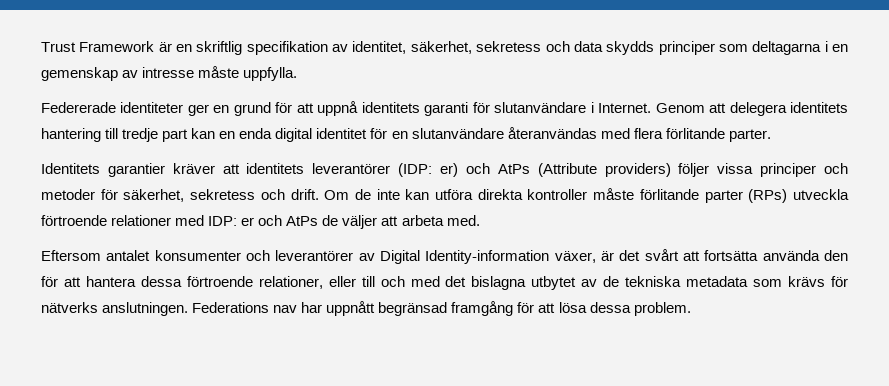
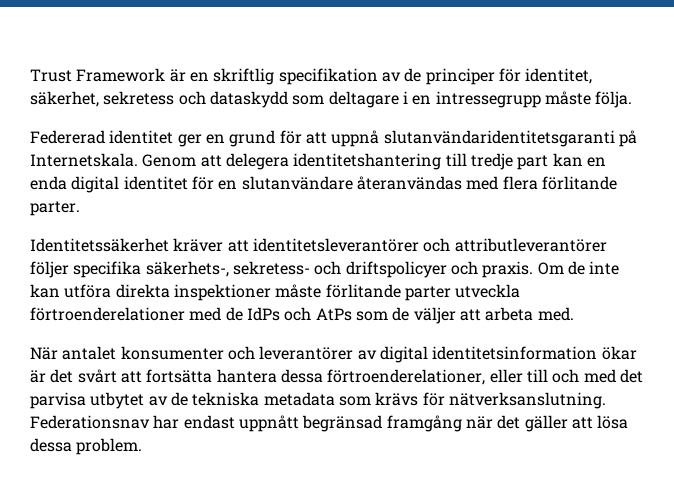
- Trust Framework är en skriftlig specifikation av identitet, säkerhet, sekretess och data skydds principer som deltagarna i en gemenskap av intresse måste uppfylla.
- Federerade identiteter ger en grund för att uppnå identitets garanti för slutanvändare i Internet.
+ Trust Framework är en skriftlig specifikation av de principer för identitet, säkerhet, sekretess och dataskydd som deltagare i en intressegrupp måste följa.
+ Federerad identitet ger en grund för att uppnå slutanvändaridentitetsgaranti på Internetskala.
- Genom att delegera identitets hantering till tredje part kan en enda digital identitet för en slutanvändare återanvändas med flera förlitande parter.
+ Genom att delegera identitetshantering till tredje part kan en enda digital identitet för en slutanvändare återanvändas med flera förlitande parter.
- Identitets garantier kräver att identitets leverantörer (IDP: er) och AtPs (Attribute providers) följer vissa principer och metoder för säkerhet, sekretess och drift.
+ Identitetssäkerhet kräver att identitetsleverantörer och attributleverantörer följer specifika säkerhets-, sekretess- och driftspolicyer och praxis.
- Om de inte kan utföra direkta kontroller måste förlitande parter (RPs) utveckla förtroende relationer med IDP: er och AtPs de väljer att arbeta med.
+ Om de inte kan utföra direkta inspektioner måste förlitande parter utveckla förtroenderelationer med de IdPs och AtPs som de väljer att arbeta med.
- Eftersom antalet konsumenter och leverantörer av Digital Identity-information växer, är det svårt att fortsätta använda den för att hantera dessa förtroende relationer, eller till och med det bislagna utbytet av de tekniska metadata som krävs för nätverks anslutningen. Federations nav har uppnått begränsad framgång för att lösa dessa problem.
+ När antalet konsumenter och leverantörer av digital identitetsinformation ökar är det svårt att fortsätta hantera dessa förtroenderelationer, eller till och med det parvisa utbytet av de tekniska metadata som krävs för nätverksanslutning. Federationsnav har endast uppnått begränsad framgång när det gäller att lösa dessa problem.

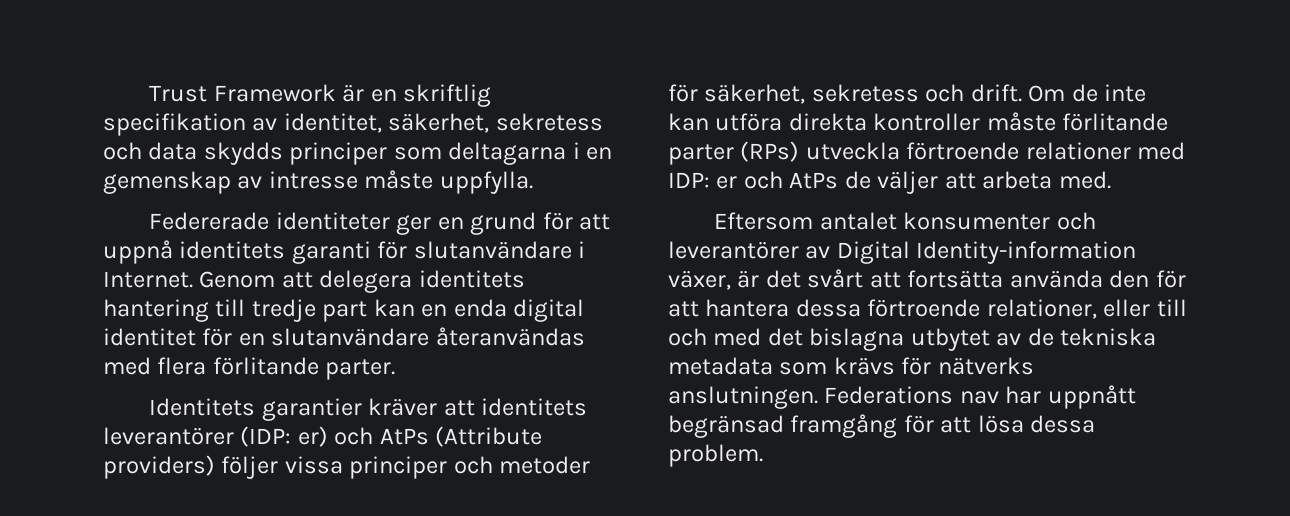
- Trust Framework är en skriftlig specifikation av de principer för identitet, säkerhet, sekretess och dataskydd som deltagare i en intressegrupp måste följa.
- Federerad identitet ger en grund för att uppnå slutanvändaridentitetsgaranti på Internetskala.
+ Trust Framework är en skriftlig specifikation av identitet, säkerhet, sekretess och data skydds principer som deltagarna i en gemenskap av intresse måste uppfylla.
+ Federerade identiteter ger en grund för att uppnå identitets garanti för slutanvändare i Internet.
- Genom att delegera identitetshantering till tredje part kan en enda digital identitet för en slutanvändare återanvändas med flera förlitande parter.
+ Genom att delegera identitets hantering till tredje part kan en enda digital identitet för en slutanvändare återanvändas med flera förlitande parter.
- Identitetssäkerhet kräver att identitetsleverantörer och attributleverantörer följer specifika säkerhets-, sekretess- och driftspolicyer och praxis.
+ Identitets garantier kräver att identitets leverantörer (IDP: er) och AtPs (Attribute providers) följer vissa principer och metoder för säkerhet, sekretess och drift.
- Om de inte kan utföra direkta inspektioner måste förlitande parter utveckla förtroenderelationer med de IdPs och AtPs som de väljer att arbeta med.
+ Om de inte kan utföra direkta kontroller måste förlitande parter (RPs) utveckla förtroende relationer med IDP: er och AtPs de väljer att arbeta med.
- När antalet konsumenter och leverantörer av digital identitetsinformation ökar är det svårt att fortsätta hantera dessa förtroenderelationer, eller till och med det parvisa utbytet av de tekniska metadata som krävs för nätverksanslutning. Federationsnav har endast uppnått begränsad framgång när det gäller att lösa dessa problem.
+ Eftersom antalet konsumenter och leverantörer av Digital Identity-information växer, är det svårt att fortsätta använda den för att hantera dessa förtroende relationer, eller till och med det bislagna utbytet av de tekniska metadata som krävs för nätverks anslutningen. Federations nav har uppnått begränsad framgång för att lösa dessa problem.

